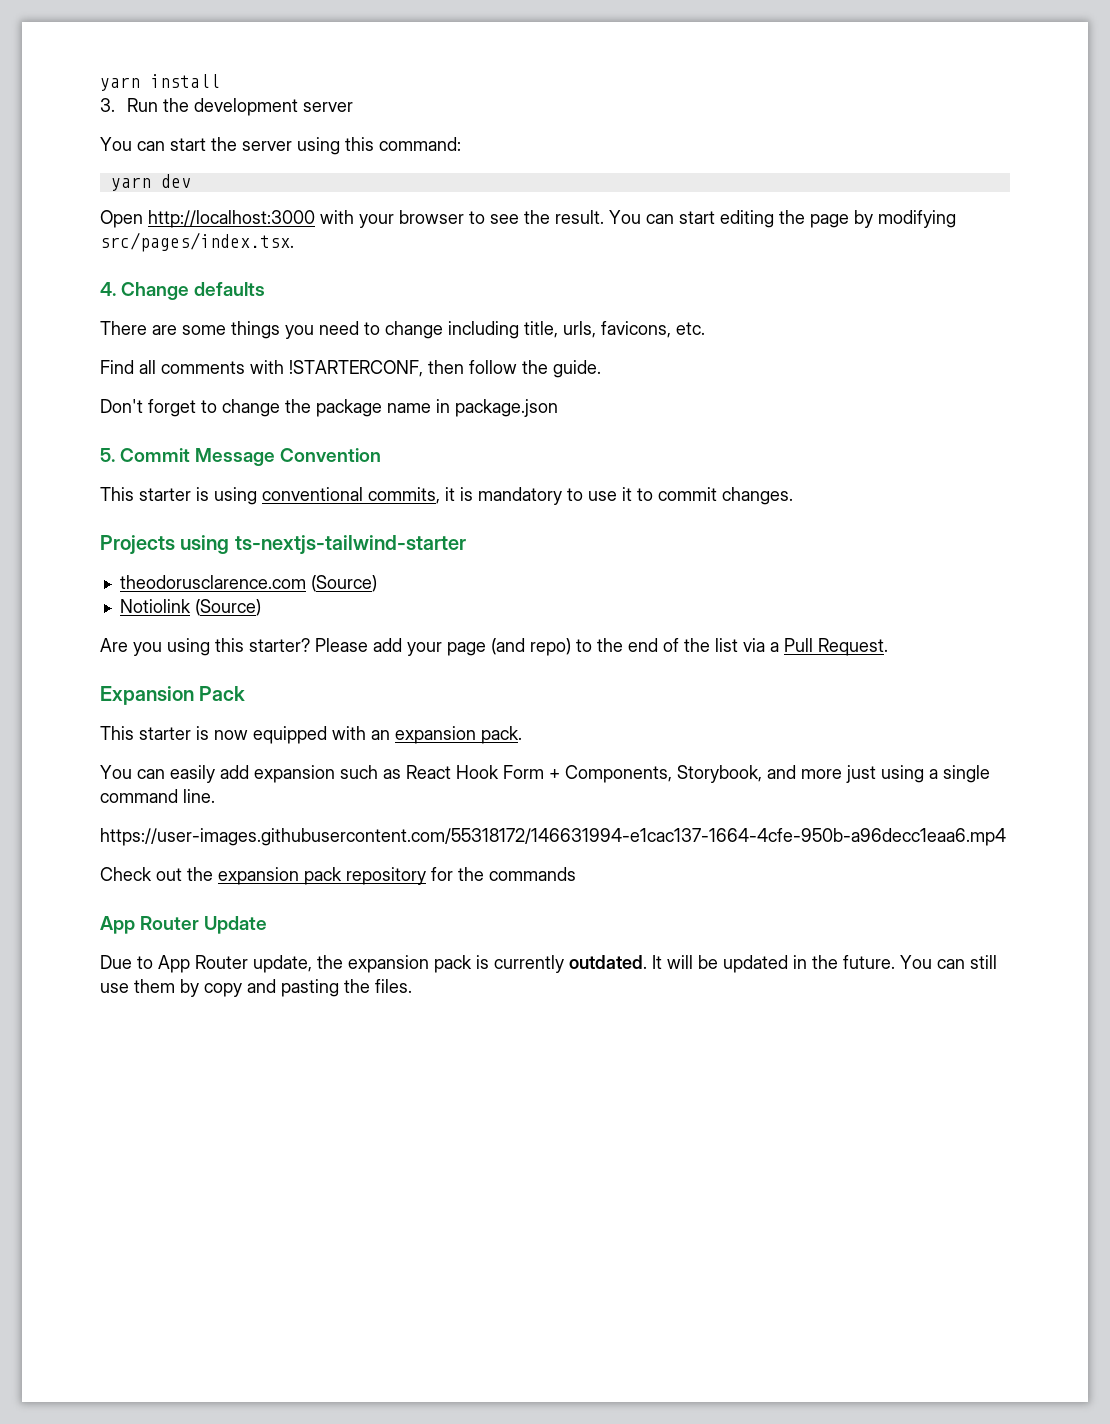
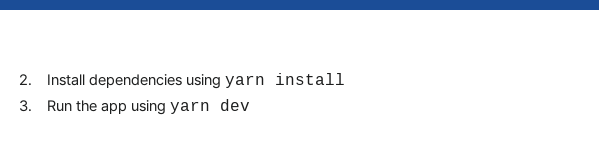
- yarn install
+ 2. Install dependencies using yarn install
- 3. Run the development server
- You can start the server using this command:
- yarn dev
- Open http://localhost:3000 with your browser to see the result. You can start editing the page by modifying src/pages/index.tsx.
- 4. Change defaults
- There are some things you need to change including title, urls, favicons, etc.
- Find all comments with !STARTERCONF, then follow the guide.
- Don't forget to change the package name in package.json
- 5. Commit Message Convention
- This starter is using conventional commits, it is mandatory to use it to commit changes.
- Projects using ts-nextjs-tailwind-starter
- theodorusclarence.com (Source)
- Notiolink (Source)
- Are you using this starter? Please add your page (and repo) to the end of the list via a Pull Request.
- Expansion Pack
- This starter is now equipped with an expansion pack.
- You can easily add expansion such as React Hook Form + Components, Storybook, and more just using a single command line.
- https://user-images.githubusercontent.com/55318172/146631994-e1cac137-1664-4cfe-950b-a96decc1eaa6.mp4
- Check out the expansion pack repository for the commands
- App Router Update
- Due to App Router update, the expansion pack is currently outdated. It will be updated in the future. You can still use them by copy and pasting the files.
+ 3. Run the app using yarn dev

